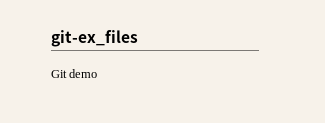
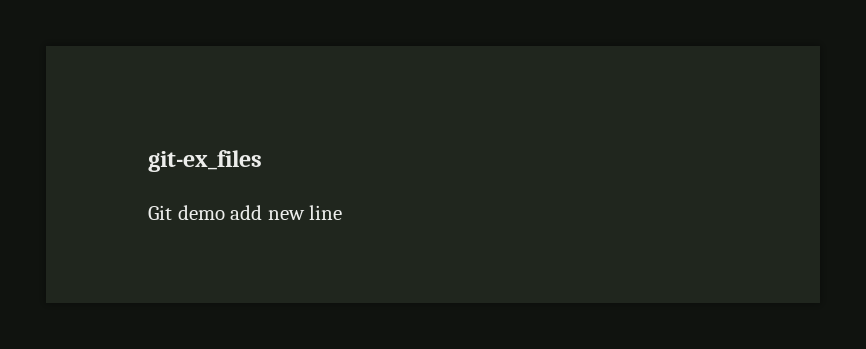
- Git demo
+ Git demo add new line

